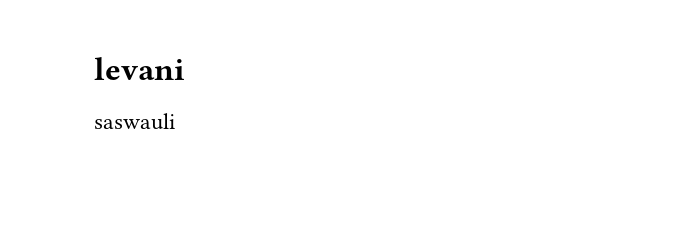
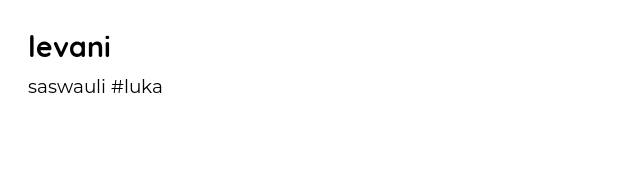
- saswauli
+ saswauli #luka

